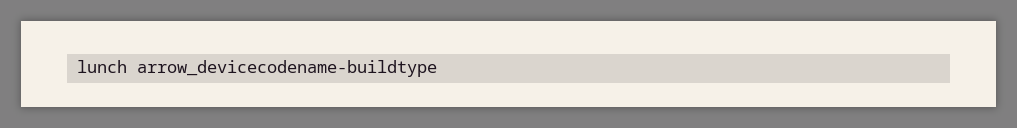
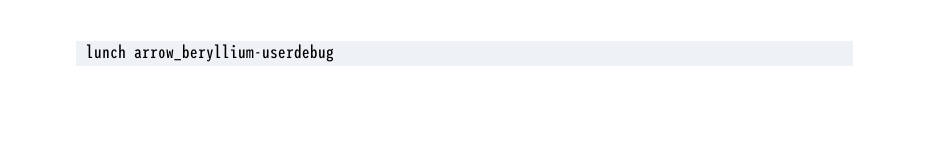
- lunch arrow_devicecodename-buildtype
+ lunch arrow_beryllium-userdebug

